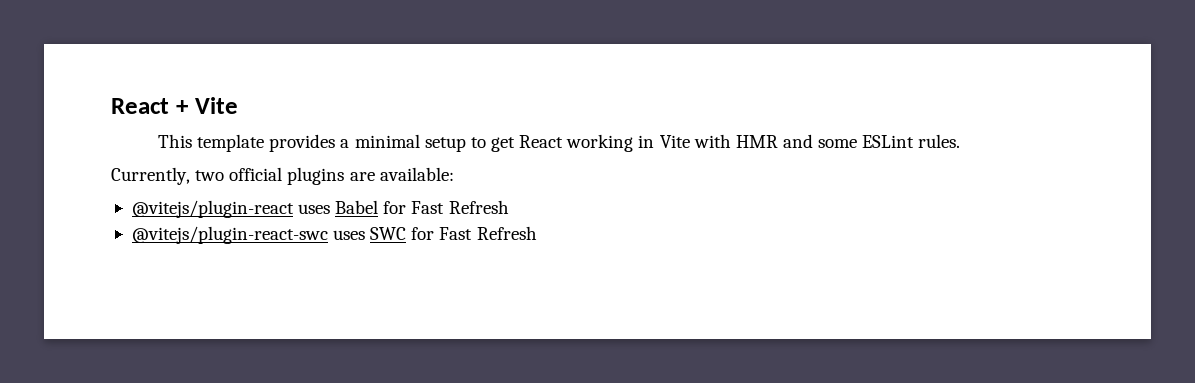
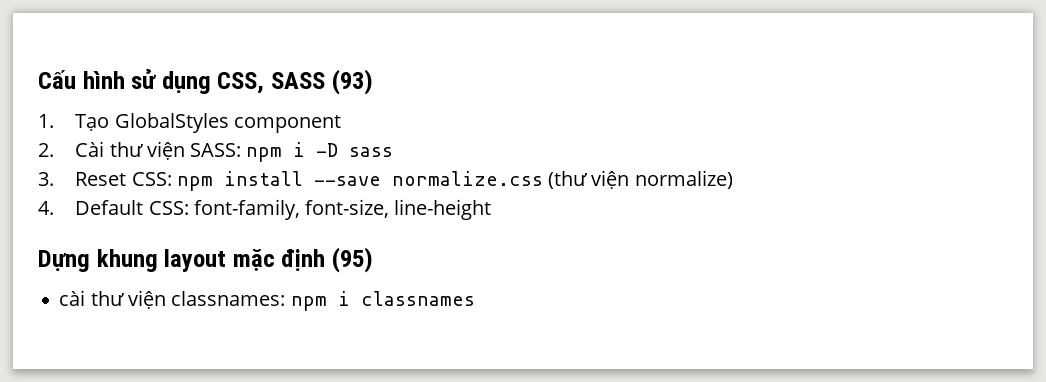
- React + Vite
- This template provides a minimal setup to get React working in Vite with HMR and some ESLint rules.
- Currently, two official plugins are available:
- @vitejs/plugin-react uses Babel for Fast Refresh
- @vitejs/plugin-react-swc uses SWC for Fast Refresh
+ Cấu hình sử dụng CSS, SASS (93)
+ 1. Tạo GlobalStyles component
+ 2. Cài thư viện SASS: npm i -D sass
+ 3. Reset CSS: npm install --save normalize.css (thư viện normalize)
+ 4. Default CSS: font-family, font-size, line-height
+ Dựng khung layout mặc định (95)
+ cài thư viện classnames: npm i classnames

